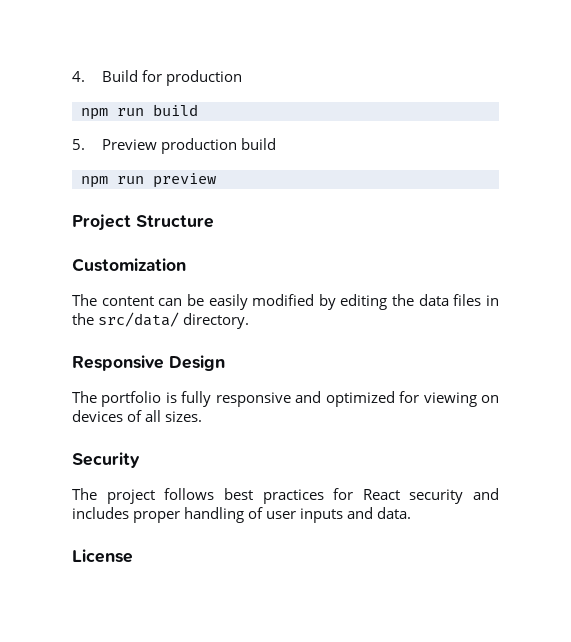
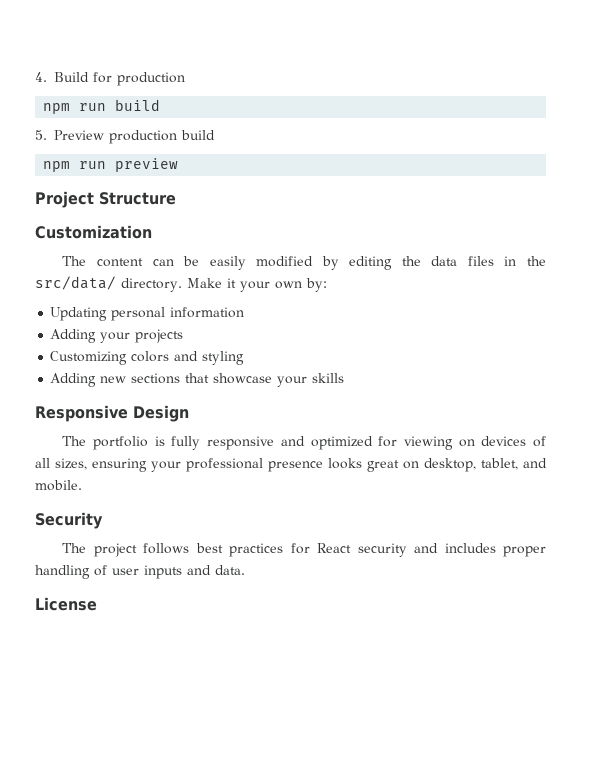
+ Make it your own by:
+ Updating personal information
+ Adding your projects
+ Customizing colors and styling
+ Adding new sections that showcase your skills
- The portfolio is fully responsive and optimized for viewing on devices of all sizes.
+ The portfolio is fully responsive and optimized for viewing on devices of all sizes, ensuring your professional presence looks great on desktop, tablet, and mobile.

